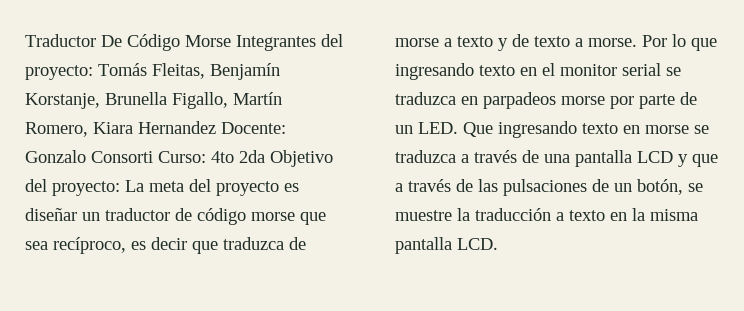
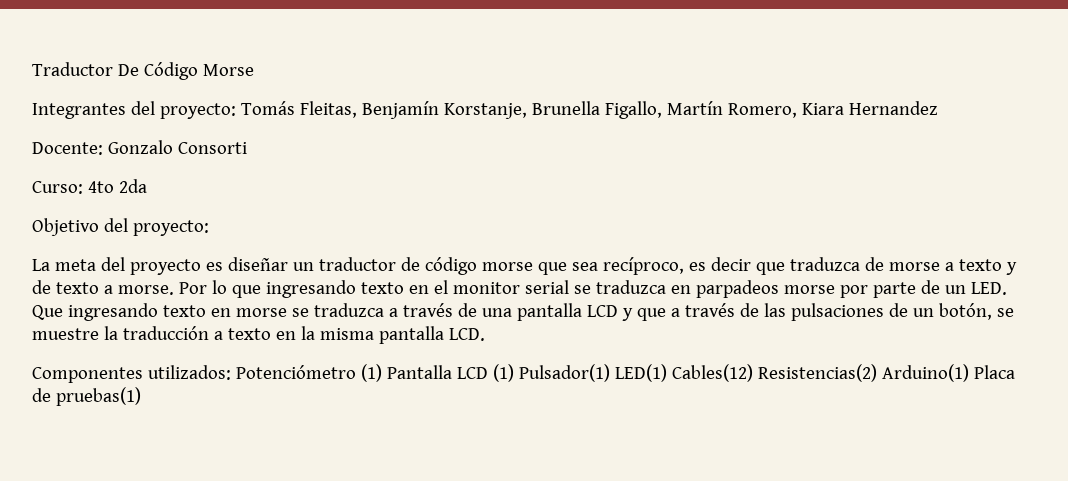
- Traductor De Código Morse Integrantes del proyecto: Tomás Fleitas, Benjamín Korstanje, Brunella Figallo, Martín Romero, Kiara Hernandez Docente: Gonzalo Consorti Curso: 4to 2da Objetivo del proyecto: La meta del proyecto es diseñar un traductor de código morse que sea recíproco, es decir que traduzca de morse a texto y de texto a morse.
+ Traductor De Código Morse
+ Integrantes del proyecto: Tomás Fleitas, Benjamín Korstanje, Brunella Figallo, Martín Romero, Kiara Hernandez
+ Docente: Gonzalo Consorti
+ Curso: 4to 2da
+ Objetivo del proyecto:
+ La meta del proyecto es diseñar un traductor de código morse que sea recíproco, es decir que traduzca de morse a texto y de texto a morse.
+ Componentes utilizados: Potenciómetro (1) Pantalla LCD (1) Pulsador(1) LED(1) Cables(12) Resistencias(2) Arduino(1) Placa de pruebas(1)

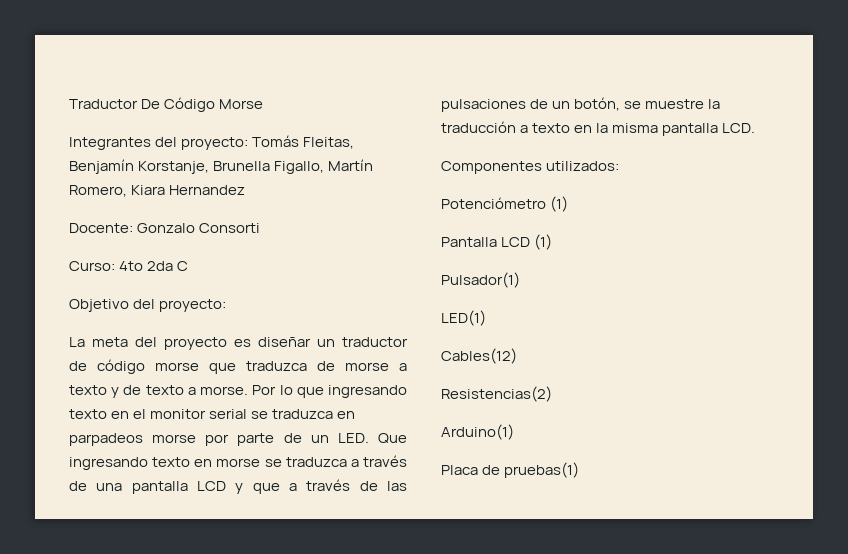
- Curso: 4to 2da
+ Curso: 4to 2da C
- La meta del proyecto es diseñar un traductor de código morse que sea recíproco, es decir que traduzca de morse a texto y de texto a morse.
+ La meta del proyecto es diseñar un traductor de código morse que traduzca de morse a texto y de texto a morse.
- Componentes utilizados: Potenciómetro (1) Pantalla LCD (1) Pulsador(1) LED(1) Cables(12) Resistencias(2) Arduino(1) Placa de pruebas(1)
+ Componentes utilizados:
+ Potenciómetro (1)
+ Pantalla LCD (1)
+ Pulsador(1)
+ LED(1)
+ Cables(12)
+ Resistencias(2)
+ Arduino(1)
+ Placa de pruebas(1)

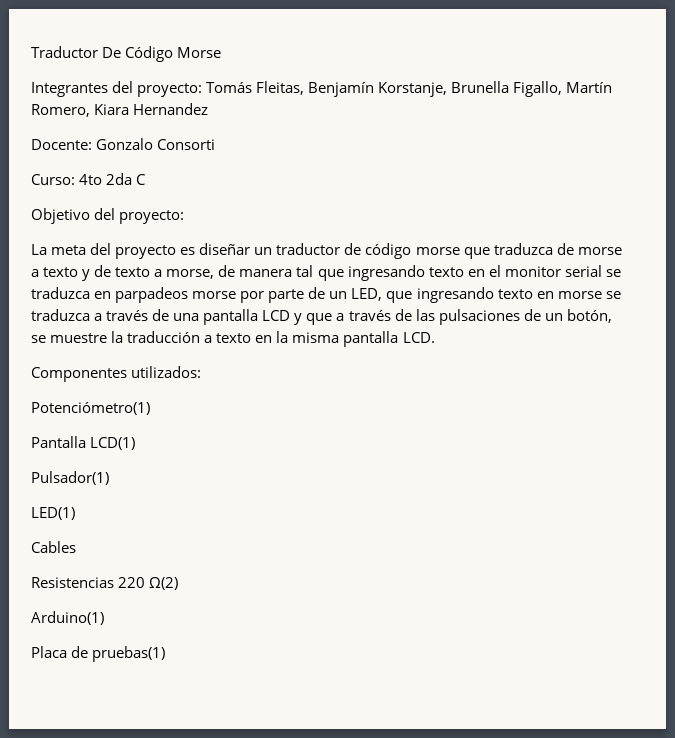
- La meta del proyecto es diseñar un traductor de código morse que traduzca de morse a texto y de texto a morse. Por lo que ingresando texto en el monitor serial se traduzca en parpadeos morse por parte de un LED. Que ingresando texto en morse se traduzca a través de una pantalla LCD y que a través de las pulsaciones de un botón, se muestre la traducción a texto en la misma pantalla LCD.
+ La meta del proyecto es diseñar un traductor de código morse que traduzca de morse a texto y de texto a morse, de manera tal que ingresando texto en el monitor serial se traduzca en parpadeos morse por parte de un LED, que ingresando texto en morse se traduzca a través de una pantalla LCD y que a través de las pulsaciones de un botón, se muestre la traducción a texto en la misma pantalla LCD.
- Potenciómetro (1)
+ Potenciómetro(1)
- Pantalla LCD (1)
+ Pantalla LCD(1)
- Cables(12)
- Resistencias(2)
+ Cables
+ Resistencias 220 Ω(2)

